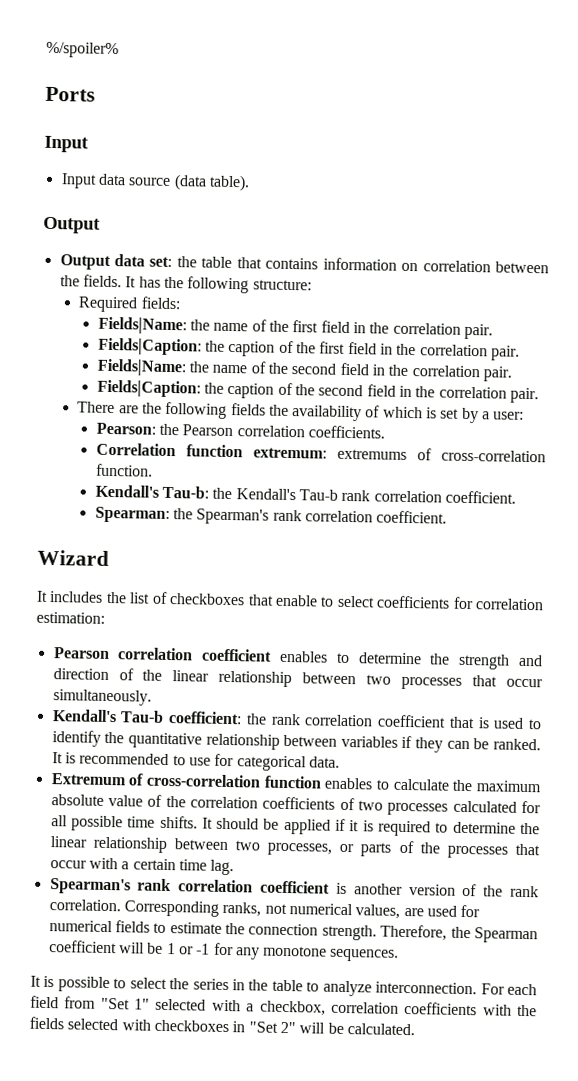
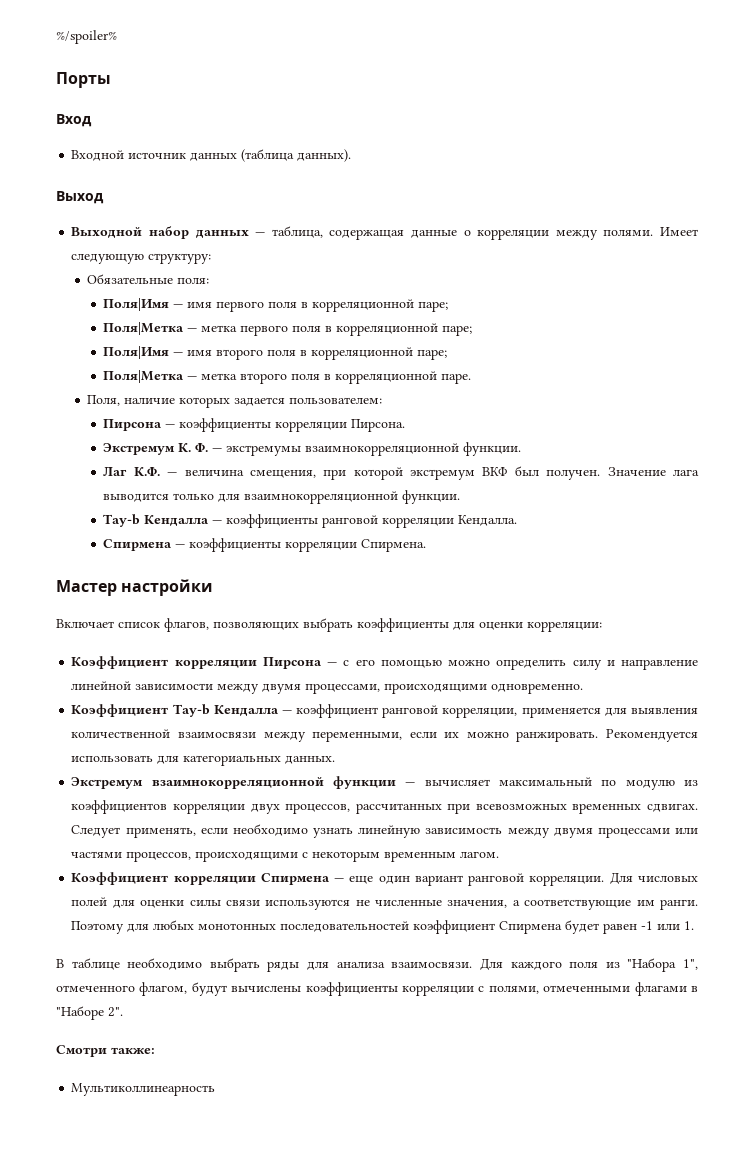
- Ports
- Input
- Input data source (data table).
- Output
- Output data set: the table that contains information on correlation between the fields. It has the following structure:
- Required fields:
- Fields|Name: the name of the first field in the correlation pair.
- Fields|Caption: the caption of the first field in the correlation pair.
- Fields|Name: the name of the second field in the correlation pair.
- Fields|Caption: the caption of the second field in the correlation pair.
- There are the following fields the availability of which is set by a user:
- Pearson: the Pearson correlation coefficients.
- Correlation function extremum: extremums of cross-correlation function.
- Kendall's Tau-b: the Kendall's Tau-b rank correlation coefficient.
- Spearman: the Spearman's rank correlation coefficient.
- Wizard
- It includes the list of checkboxes that enable to select coefficients for correlation estimation:
- Pearson correlation coefficient enables to determine the strength and direction of the linear relationship between two processes that occur simultaneously.
- Kendall's Tau-b coefficient: the rank correlation coefficient that is used to identify the quantitative relationship between variables if they can be ranked. It is recommended to use for categorical data.
- Extremum of cross-correlation function enables to calculate the maximum absolute value of the correlation coefficients of two processes calculated for all possible time shifts. It should be applied if it is required to determine the linear relationship between two processes, or parts of the processes that occur with a certain time lag.
- Spearman's rank correlation coefficient is another version of the rank correlation. Corresponding ranks, not numerical values, are used for numerical fields to estimate the connection strength. Therefore, the Spearman coefficient will be 1 or -1 for any monotone sequences.
- It is possible to select the series in the table to analyze interconnection. For each field from "Set 1" selected with a checkbox, correlation coefficients with the fields selected with checkboxes in "Set 2" will be calculated.
+ Порты
+ Вход
+ Входной источник данных (таблица данных).
+ Выход
+ Выходной набор данных — таблица, содержащая данные о корреляции между полями. Имеет следующую структуру:
+ Обязательные поля:
+ Поля|Имя — имя первого поля в корреляционной паре;
+ Поля|Метка — метка первого поля в корреляционной паре;
+ Поля|Имя — имя второго поля в корреляционной паре;
+ Поля|Метка — метка второго поля в корреляционной паре.
+ Поля, наличие которых задается пользователем:
+ Пирсона — коэффициенты корреляции Пирсона.
+ Экстремум К. Ф. — экстремумы взаимнокорреляционной функции.
+ Лаг К.Ф. — величина смещения, при которой экстремум ВКФ был получен. Значение лага выводится только для взаимнокорреляционной функции.
+ Tay-b Кендалла — коэффициенты ранговой корреляции Кендалла.
+ Спирмена — коэффициенты корреляции Спирмена.
+ Мастер настройки
+ Включает список флагов, позволяющих выбрать коэффициенты для оценки корреляции:
+ Коэффициент корреляции Пирсона — с его помощью можно определить силу и направление линейной зависимости между двумя процессами, происходящими одновременно.
+ Коэффициент Tay-b Кендалла — коэффициент ранговой корреляции, применяется для выявления количественной взаимосвязи между переменными, если их можно ранжировать. Рекомендуется использовать для категориальных данных.
+ Экстремум взаимнокорреляционной функции — вычисляет максимальный по модулю из коэффициентов корреляции двух процессов, рассчитанных при всевозможных временных сдвигах. Следует применять, если необходимо узнать линейную зависимость между двумя процессами или частями процессов, происходящими с некоторым временным лагом.
+ Коэффициент корреляции Спирмена — еще один вариант ранговой корреляции. Для числовых полей для оценки силы связи используются не численные значения, а соответствующие им ранги. Поэтому для любых монотонных последовательностей коэффициент Спирмена будет равен -1 или 1.
+ В таблице необходимо выбрать ряды для анализа взаимосвязи. Для каждого поля из "Набора 1", отмеченного флагом, будут вычислены коэффициенты корреляции с полями, отмеченными флагами в "Наборе 2".
+ Смотри также:
+ Мультиколлинеарность

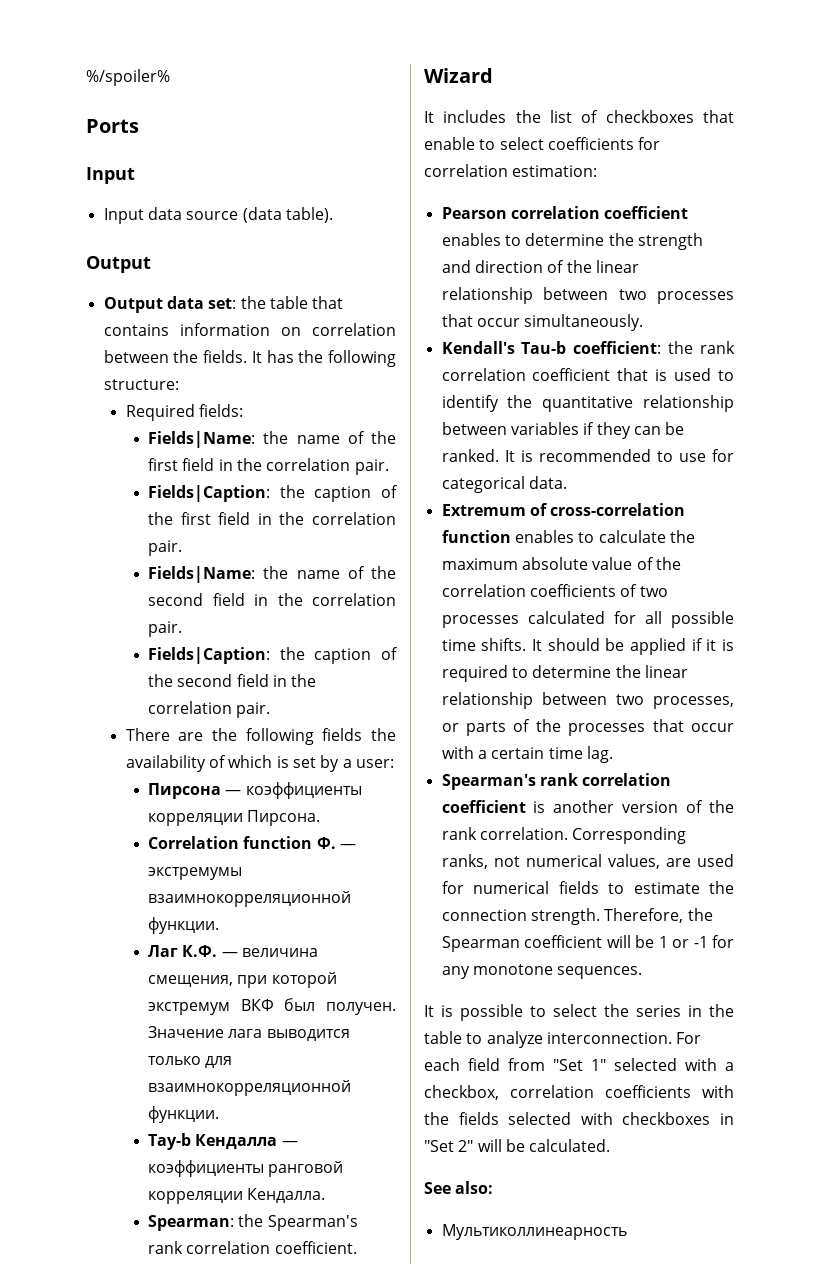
- Порты
- Вход
- Входной источник данных (таблица данных).
- Выход
- Выходной набор данных — таблица, содержащая данные о корреляции между полями. Имеет следующую структуру:
- Обязательные поля:
- Поля|Имя — имя первого поля в корреляционной паре;
- Поля|Метка — метка первого поля в корреляционной паре;
- Поля|Имя — имя второго поля в корреляционной паре;
- Поля|Метка — метка второго поля в корреляционной паре.
- Поля, наличие которых задается пользователем:
+ Ports
+ Input
+ Input data source (data table).
+ Output
+ Output data set: the table that contains information on correlation between the fields. It has the following structure:
+ Required fields:
+ Fields|Name: the name of the first field in the correlation pair.
+ Fields|Caption: the caption of the first field in the correlation pair.
+ Fields|Name: the name of the second field in the correlation pair.
+ Fields|Caption: the caption of the second field in the correlation pair.
+ There are the following fields the availability of which is set by a user:
- Экстремум К. Ф. — экстремумы взаимнокорреляционной функции.
+ Correlation function Ф. — экстремумы взаимнокорреляционной функции.
- Спирмена — коэффициенты корреляции Спирмена.
- Мастер настройки
- Включает список флагов, позволяющих выбрать коэффициенты для оценки корреляции:
- Коэффициент корреляции Пирсона — с его помощью можно определить силу и направление линейной зависимости между двумя процессами, происходящими одновременно.
- Коэффициент Tay-b Кендалла — коэффициент ранговой корреляции, применяется для выявления количественной взаимосвязи между переменными, если их можно ранжировать. Рекомендуется использовать для категориальных данных.
- Экстремум взаимнокорреляционной функции — вычисляет максимальный по модулю из коэффициентов корреляции двух процессов, рассчитанных при всевозможных временных сдвигах. Следует применять, если необходимо узнать линейную зависимость между двумя процессами или частями процессов, происходящими с некоторым временным лагом.
- Коэффициент корреляции Спирмена — еще один вариант ранговой корреляции. Для числовых полей для оценки силы связи используются не численные значения, а соответствующие им ранги. Поэтому для любых монотонных последовательностей коэффициент Спирмена будет равен -1 или 1.
- В таблице необходимо выбрать ряды для анализа взаимосвязи. Для каждого поля из "Набора 1", отмеченного флагом, будут вычислены коэффициенты корреляции с полями, отмеченными флагами в "Наборе 2".
- Смотри также:
+ Spearman: the Spearman's rank correlation coefficient.
+ Wizard
+ It includes the list of checkboxes that enable to select coefficients for correlation estimation:
+ Pearson correlation coefficient enables to determine the strength and direction of the linear relationship between two processes that occur simultaneously.
+ Kendall's Tau-b coefficient: the rank correlation coefficient that is used to identify the quantitative relationship between variables if they can be ranked. It is recommended to use for categorical data.
+ Extremum of cross-correlation function enables to calculate the maximum absolute value of the correlation coefficients of two processes calculated for all possible time shifts. It should be applied if it is required to determine the linear relationship between two processes, or parts of the processes that occur with a certain time lag.
+ Spearman's rank correlation coefficient is another version of the rank correlation. Corresponding ranks, not numerical values, are used for numerical fields to estimate the connection strength. Therefore, the Spearman coefficient will be 1 or -1 for any monotone sequences.
+ It is possible to select the series in the table to analyze interconnection. For each field from "Set 1" selected with a checkbox, correlation coefficients with the fields selected with checkboxes in "Set 2" will be calculated.
+ See also:

